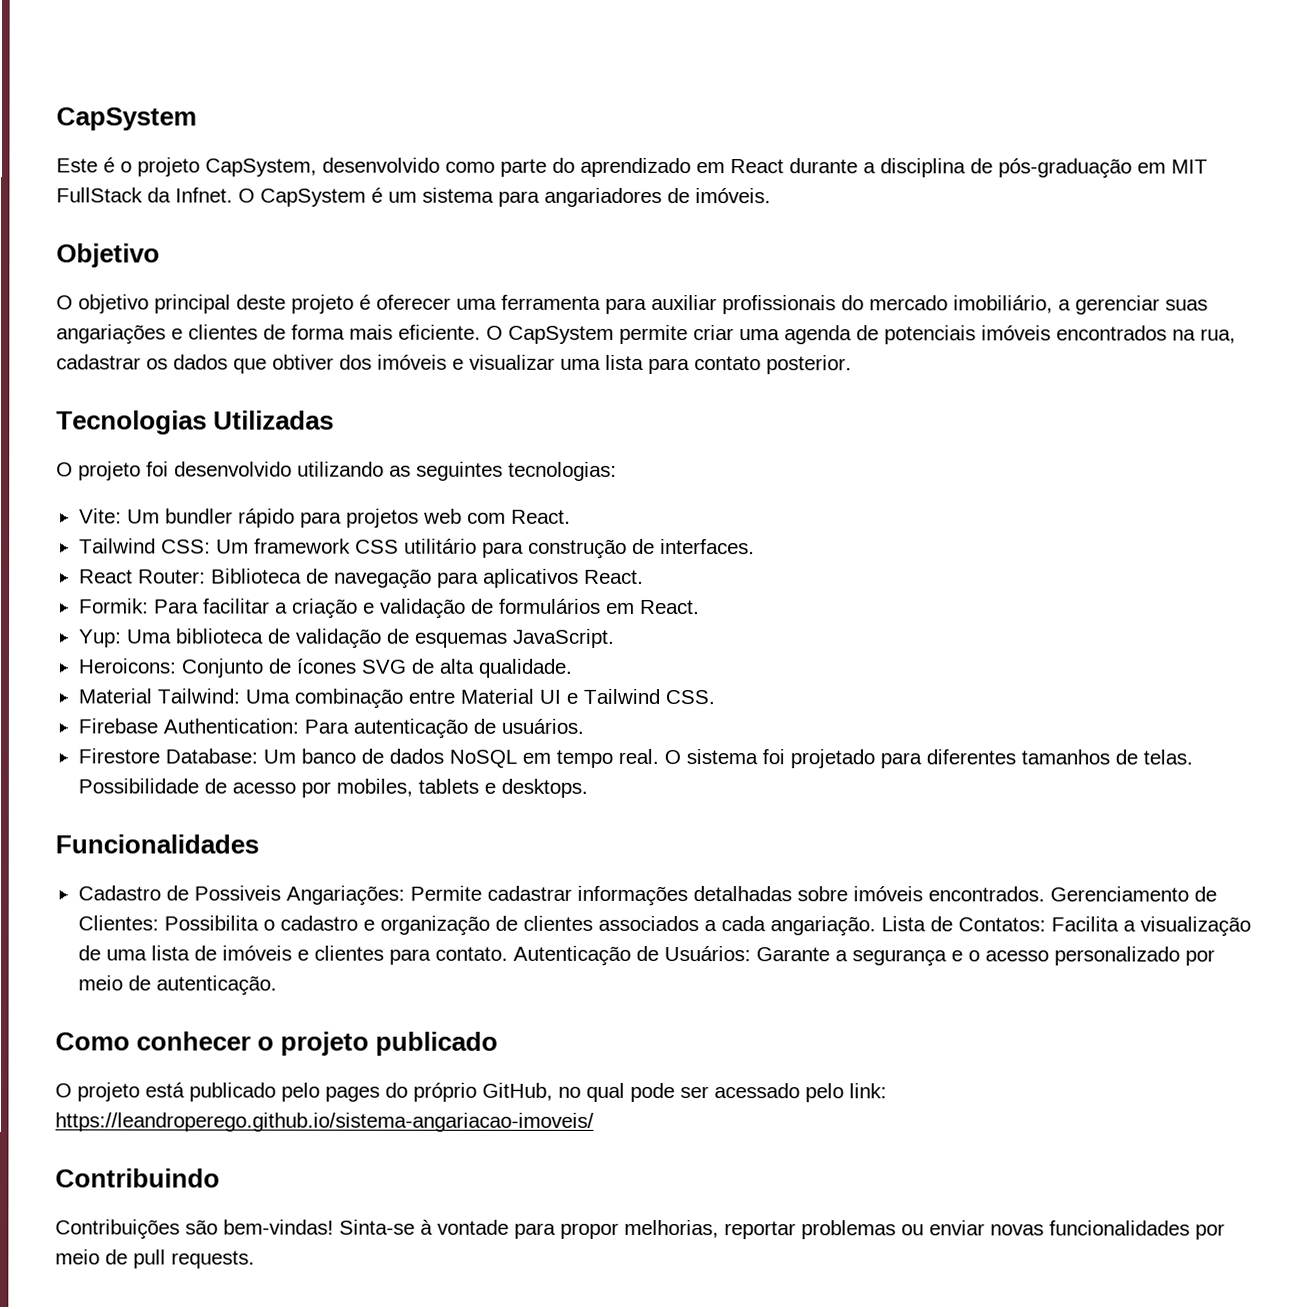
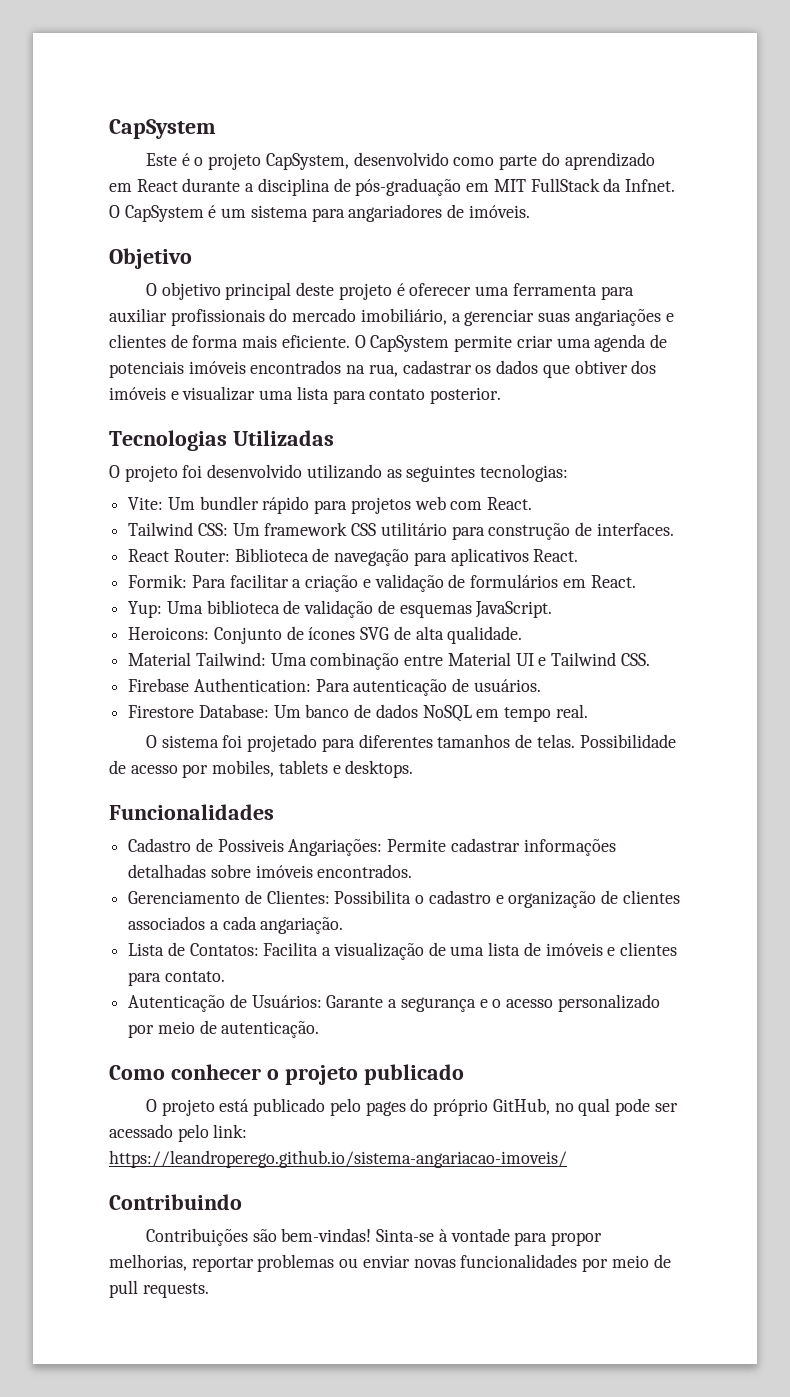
- Firestore Database: Um banco de dados NoSQL em tempo real. O sistema foi projetado para diferentes tamanhos de telas.
+ Firestore Database: Um banco de dados NoSQL em tempo real.
+ O sistema foi projetado para diferentes tamanhos de telas.
- Cadastro de Possiveis Angariações: Permite cadastrar informações detalhadas sobre imóveis encontrados. Gerenciamento de Clientes: Possibilita o cadastro e organização de clientes associados a cada angariação. Lista de Contatos: Facilita a visualização de uma lista de imóveis e clientes para contato. Autenticação de Usuários: Garante a segurança e o acesso personalizado por meio de autenticação.
+ Cadastro de Possiveis Angariações: Permite cadastrar informações detalhadas sobre imóveis encontrados.
+ Gerenciamento de Clientes: Possibilita o cadastro e organização de clientes associados a cada angariação.
+ Lista de Contatos: Facilita a visualização de uma lista de imóveis e clientes para contato.
+ Autenticação de Usuários: Garante a segurança e o acesso personalizado por meio de autenticação.

